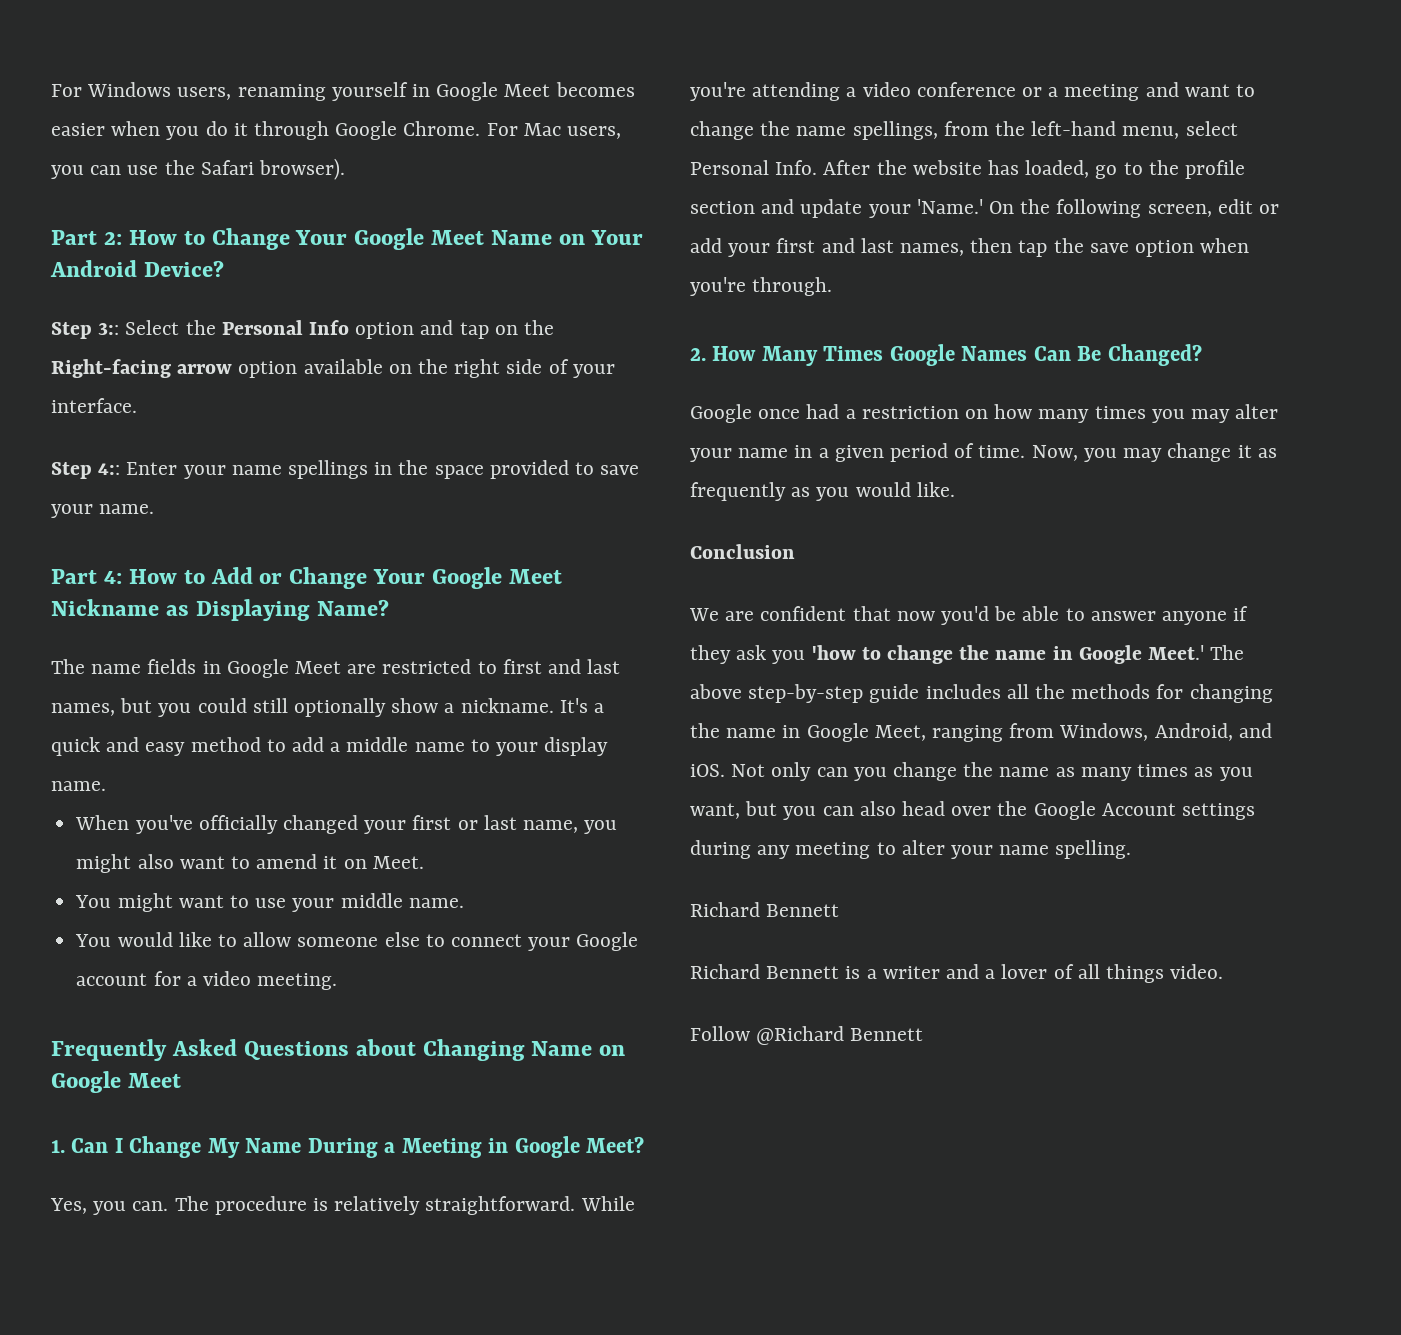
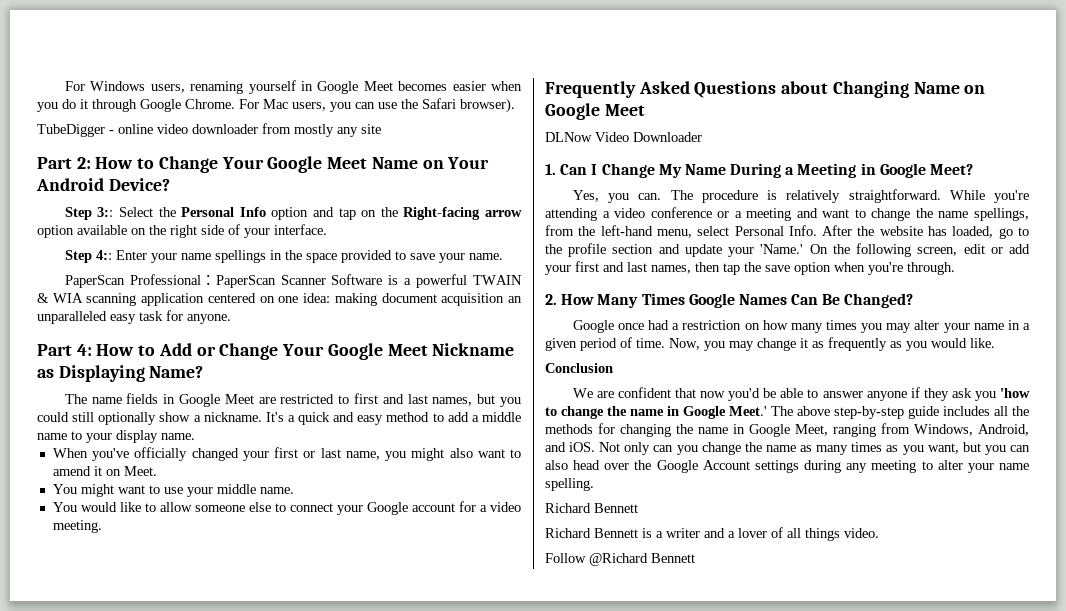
+ TubeDigger - online video downloader from mostly any site
+ PaperScan Professional：PaperScan Scanner Software is a powerful TWAIN & WIA scanning application centered on one idea: making document acquisition an unparalleled easy task for anyone.
+ DLNow Video Downloader

